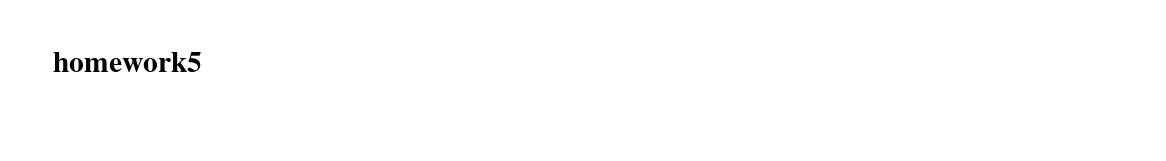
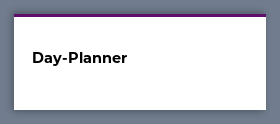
- homework5
+ Day-Planner

